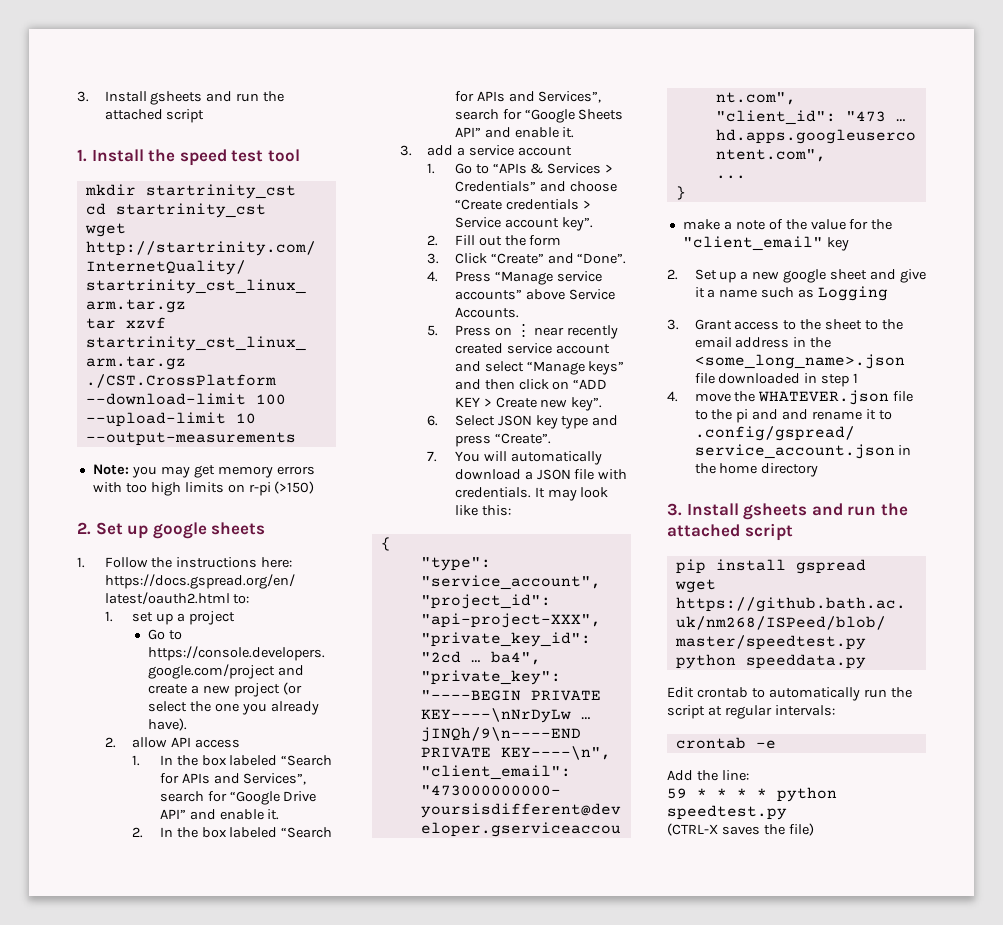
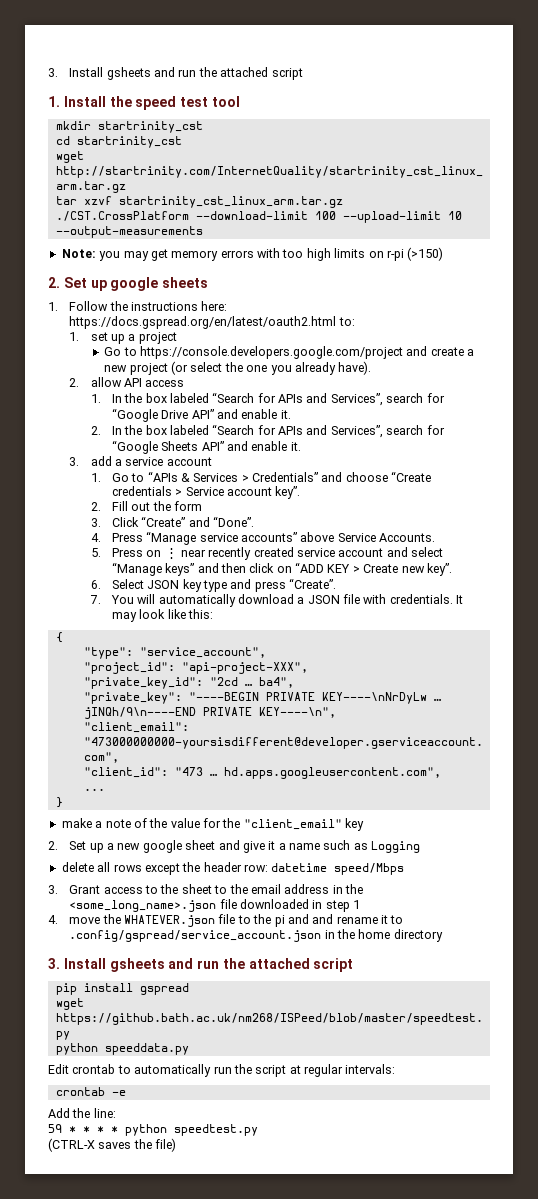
+ delete all rows except the header row: datetime speed/Mbps

